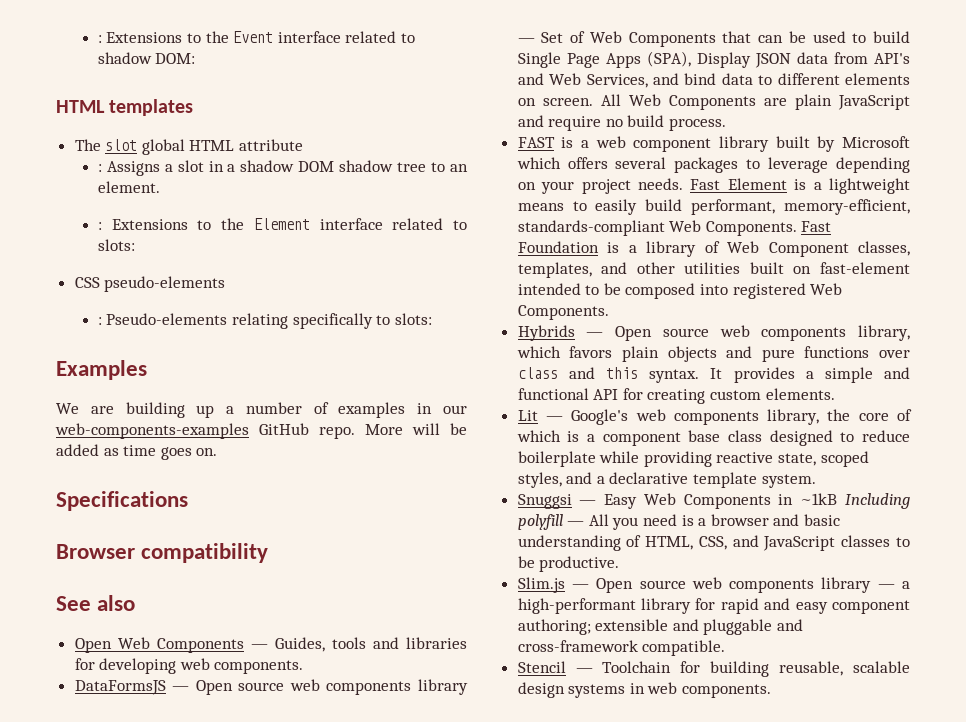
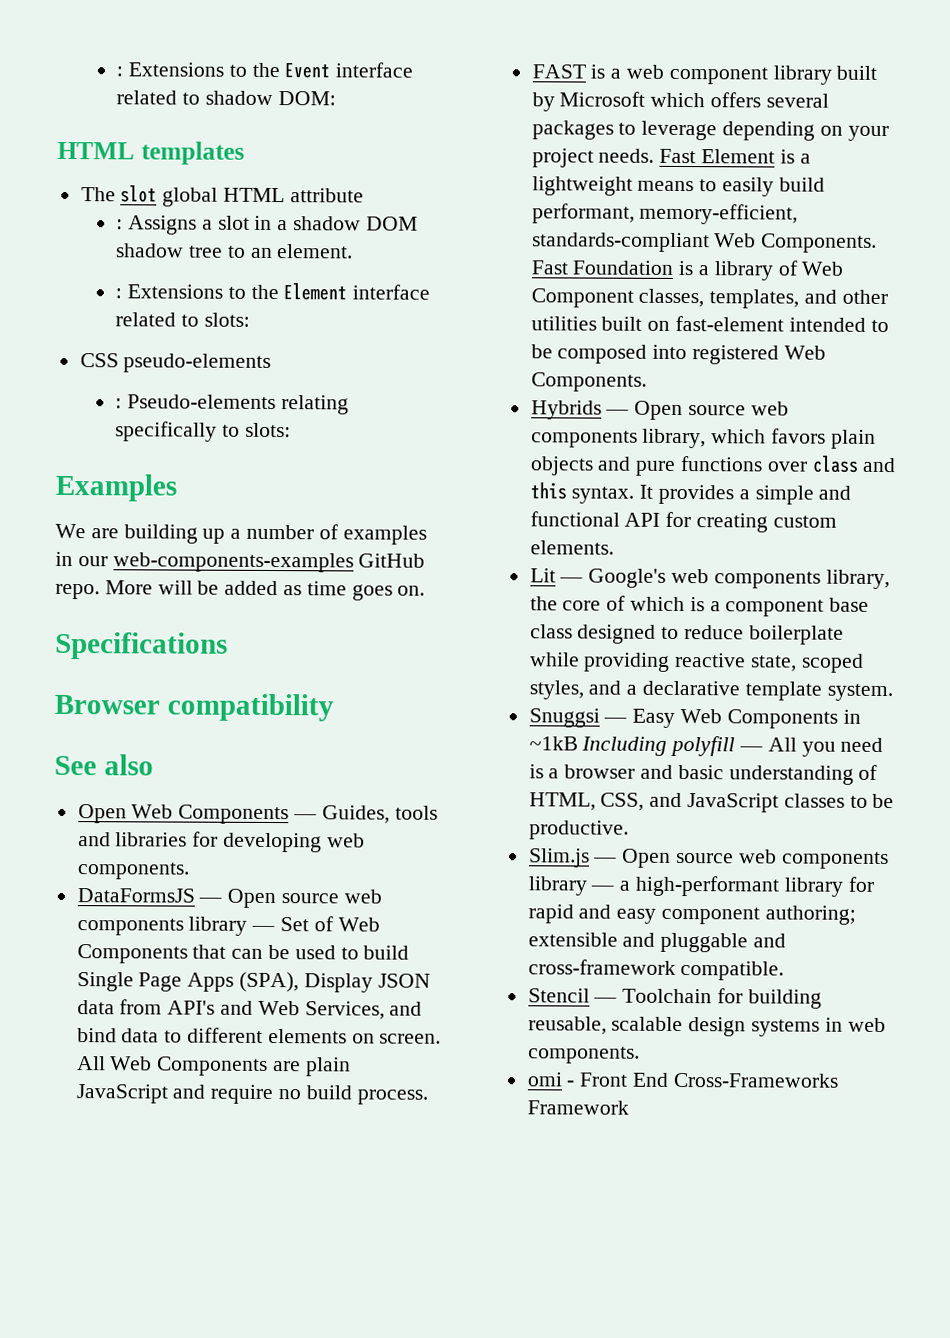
+ omi - Front End Cross-Frameworks Framework

